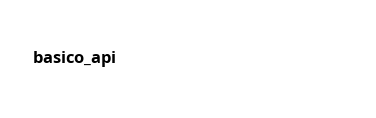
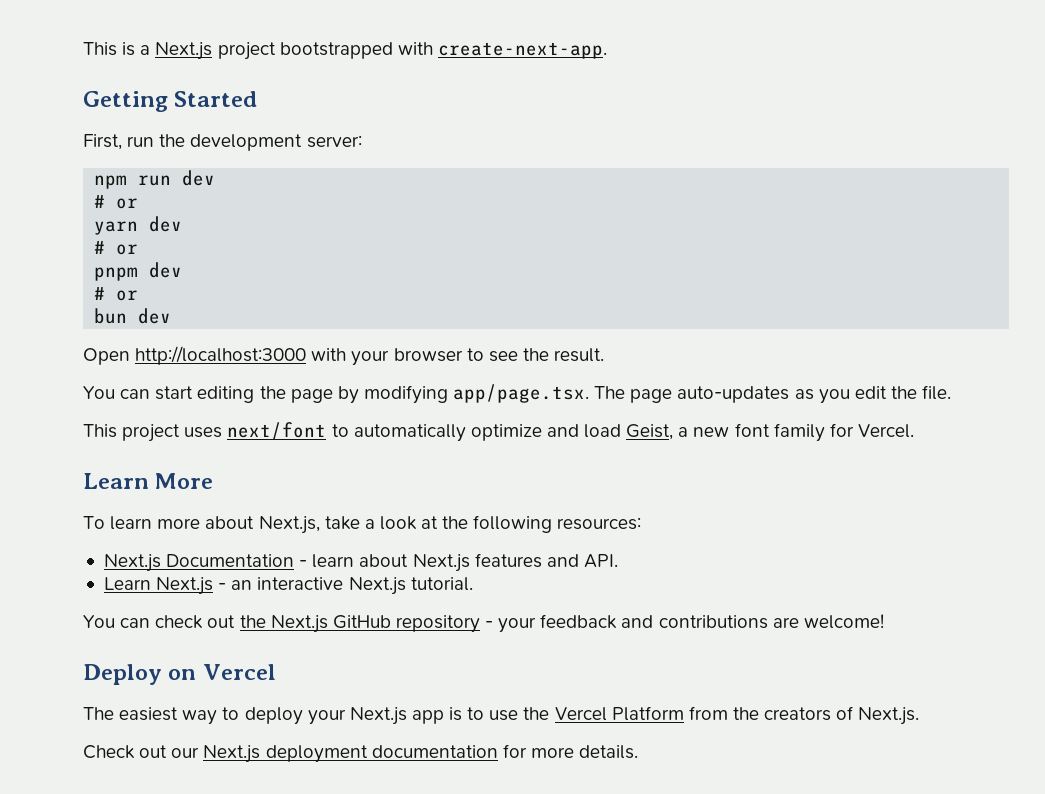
- basico_api
+ This is a Next.js project bootstrapped with create-next-app.
+ Getting Started
+ First, run the development server:
+ npm run dev
+ # or
+ yarn dev
+ # or
+ pnpm dev
+ # or
+ bun dev
+ Open http://localhost:3000 with your browser to see the result.
+ You can start editing the page by modifying app/page.tsx. The page auto-updates as you edit the file.
+ This project uses next/font to automatically optimize and load Geist, a new font family for Vercel.
+ Learn More
+ To learn more about Next.js, take a look at the following resources:
+ Next.js Documentation - learn about Next.js features and API.
+ Learn Next.js - an interactive Next.js tutorial.
+ You can check out the Next.js GitHub repository - your feedback and contributions are welcome!
+ Deploy on Vercel
+ The easiest way to deploy your Next.js app is to use the Vercel Platform from the creators of Next.js.
+ Check out our Next.js deployment documentation for more details.

